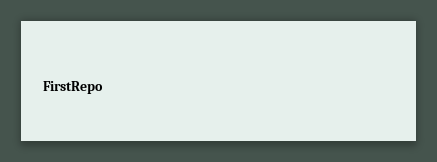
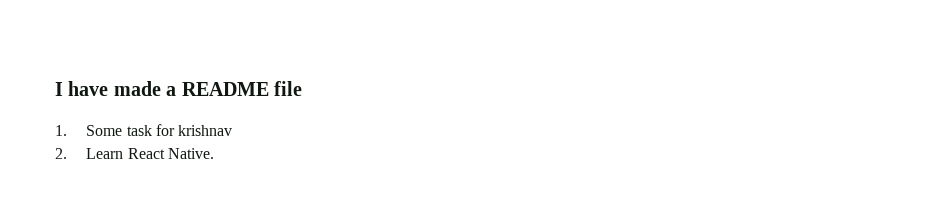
- FirstRepo
+ I have made a README file
+ 1. Some task for krishnav
+ 2. Learn React Native.

